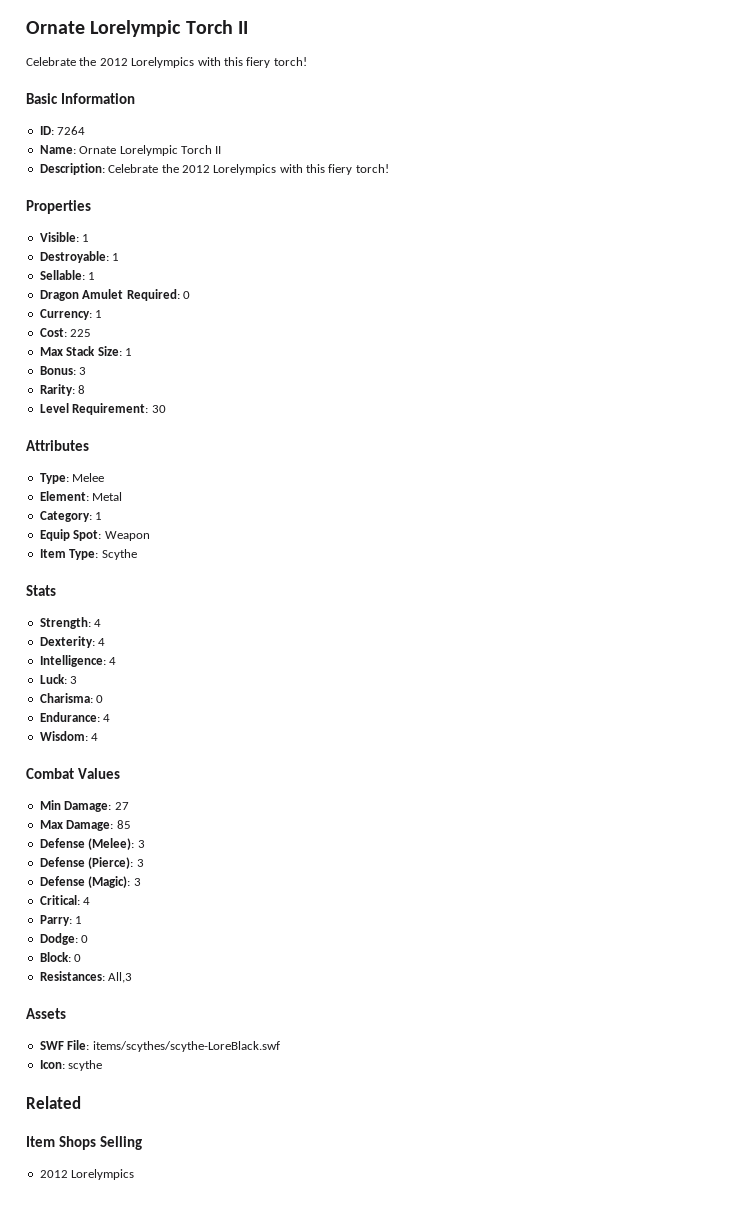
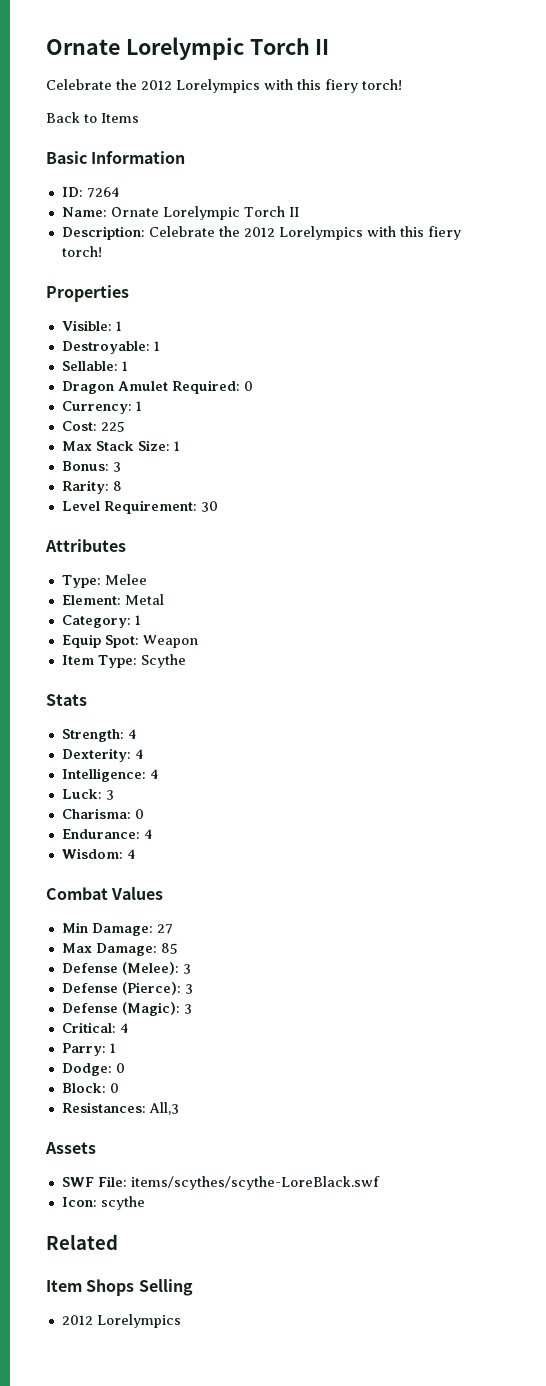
+ Back to Items

